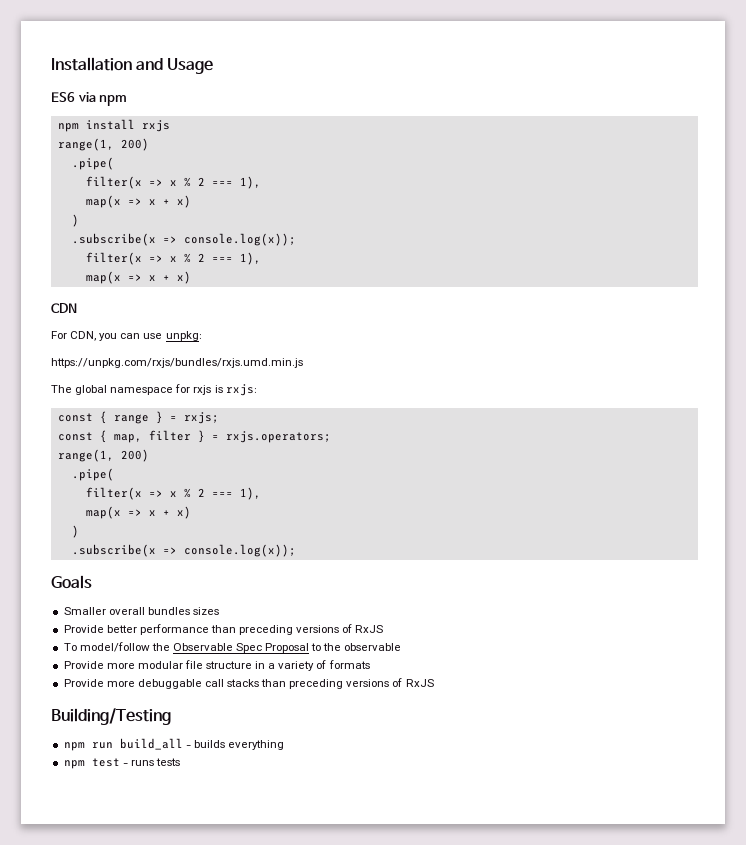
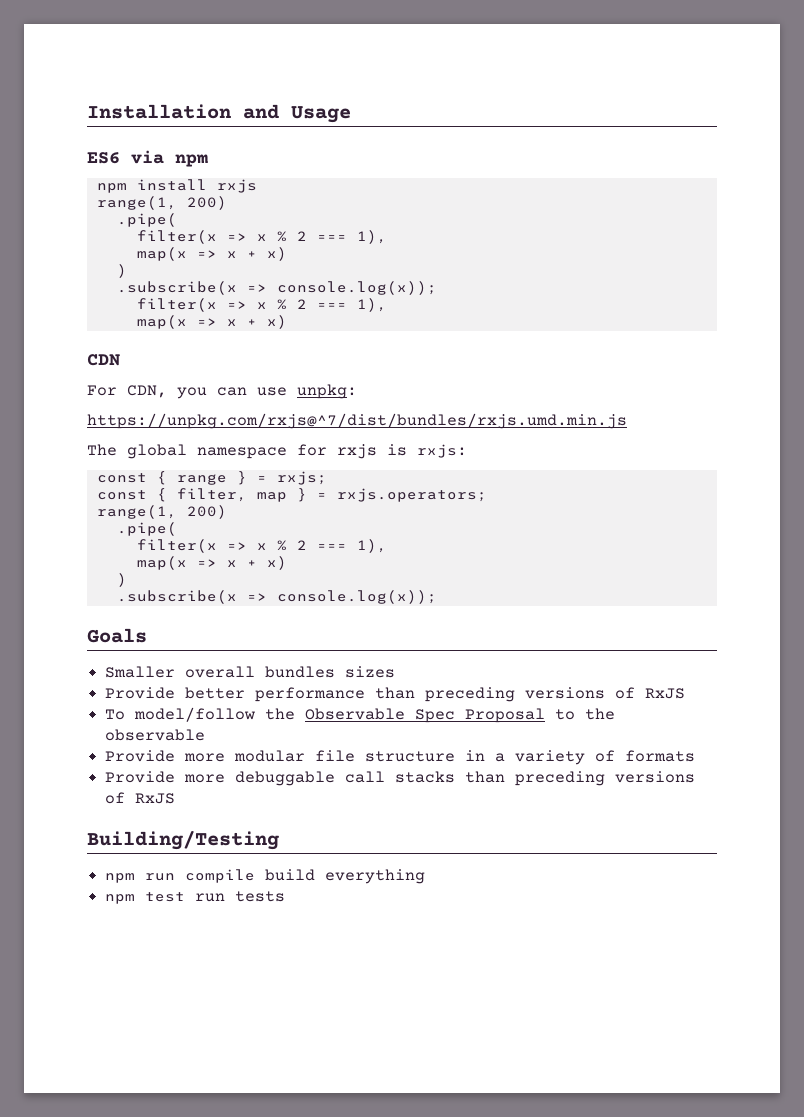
- https://unpkg.com/rxjs/bundles/rxjs.umd.min.js
+ https://unpkg.com/rxjs@^7/dist/bundles/rxjs.umd.min.js
- const { map, filter } = rxjs.operators;
+ const { filter, map } = rxjs.operators;
- npm run build_all - builds everything
+ npm run compile build everything
- npm test - runs tests
+ npm test run tests

